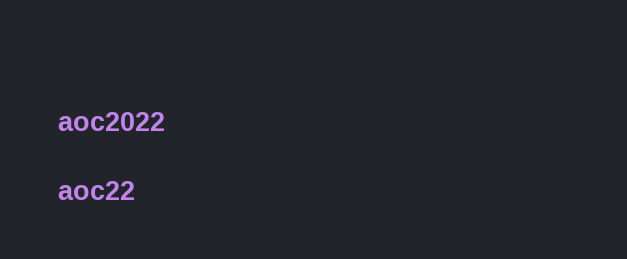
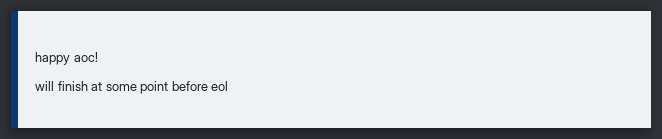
- aoc2022
- aoc22
+ happy aoc!
+ will finish at some point before eol

